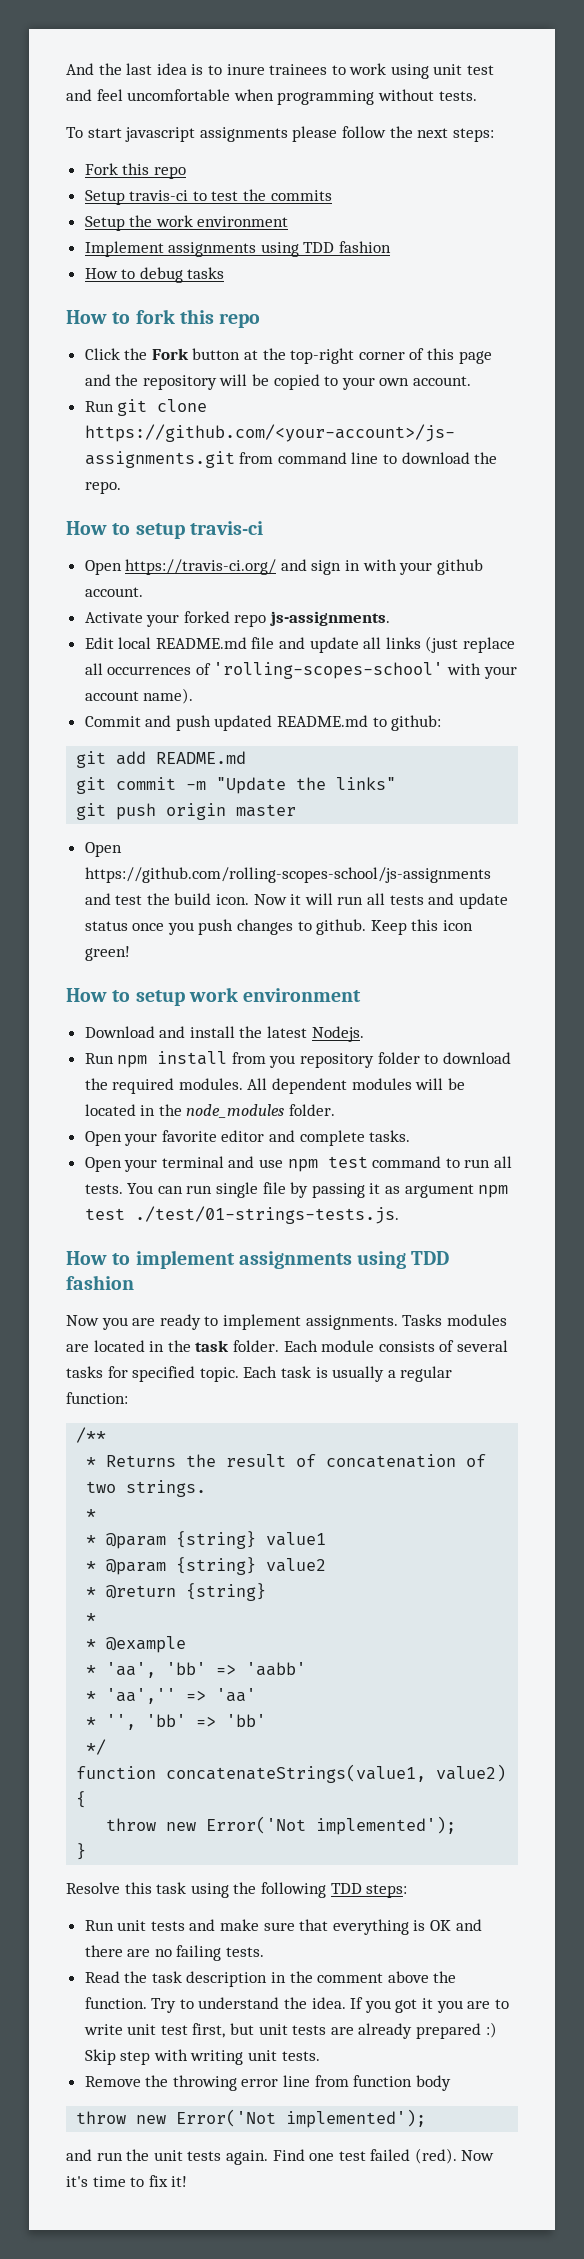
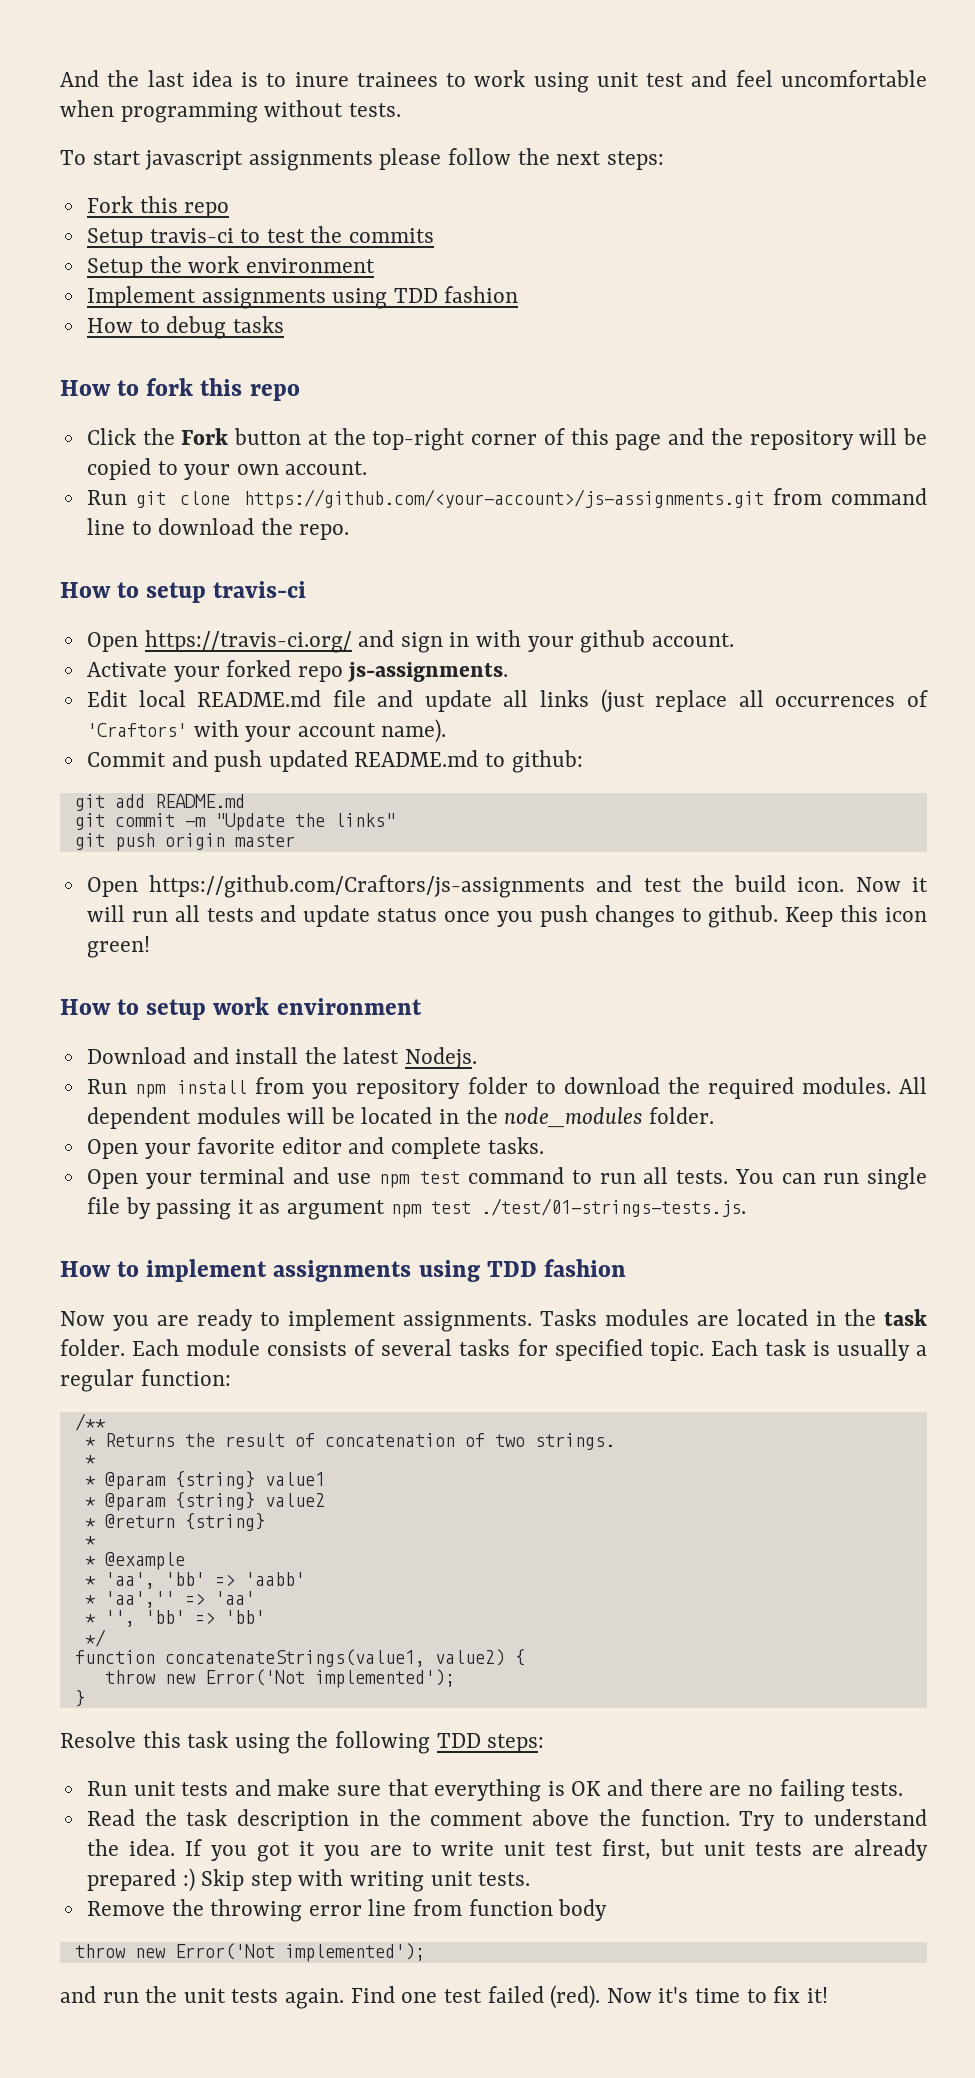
- Edit local README.md file and update all links (just replace all occurrences of 'rolling-scopes-school' with your account name).
+ Edit local README.md file and update all links (just replace all occurrences of 'Craftors' with your account name).
- Open https://github.com/rolling-scopes-school/js-assignments and test the build icon.
+ Open https://github.com/Craftors/js-assignments and test the build icon.

